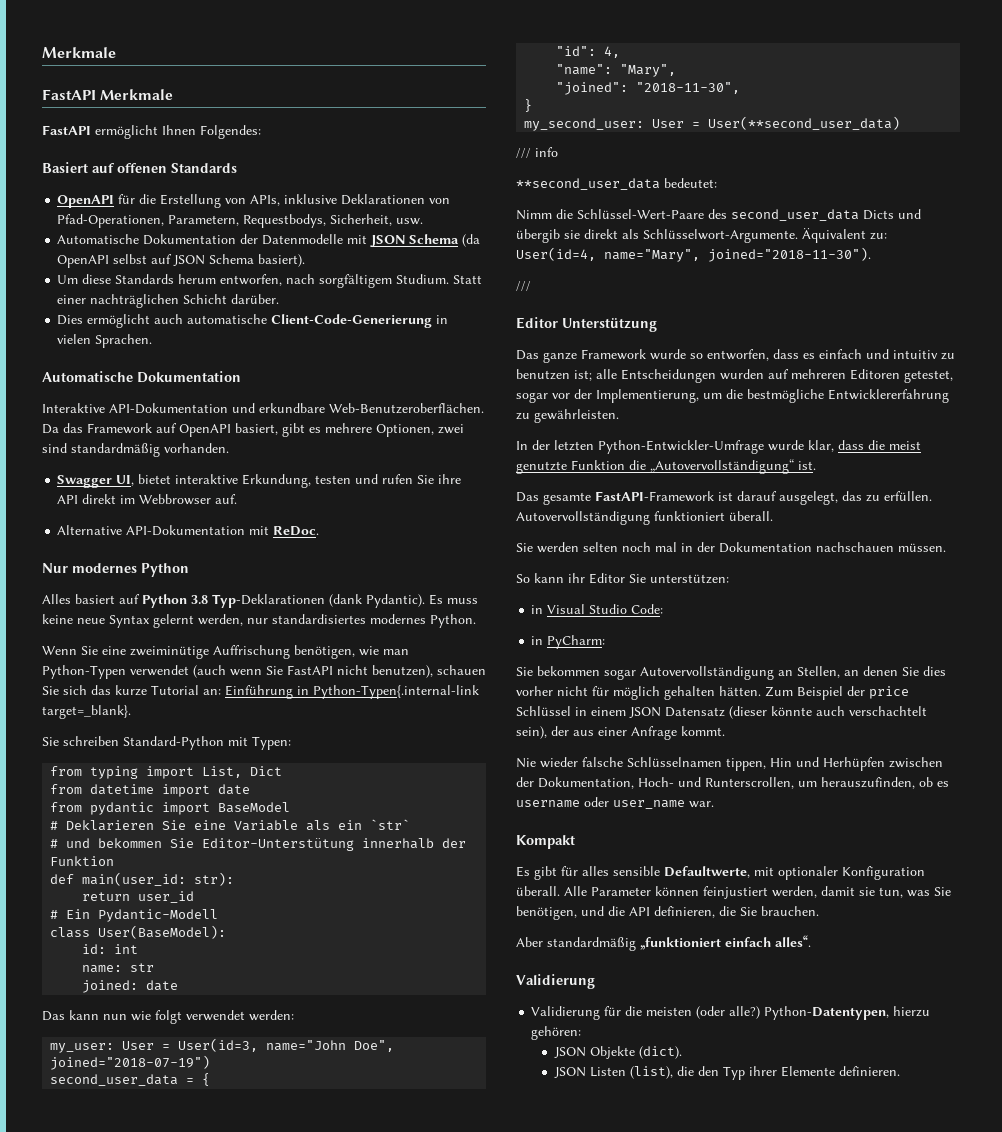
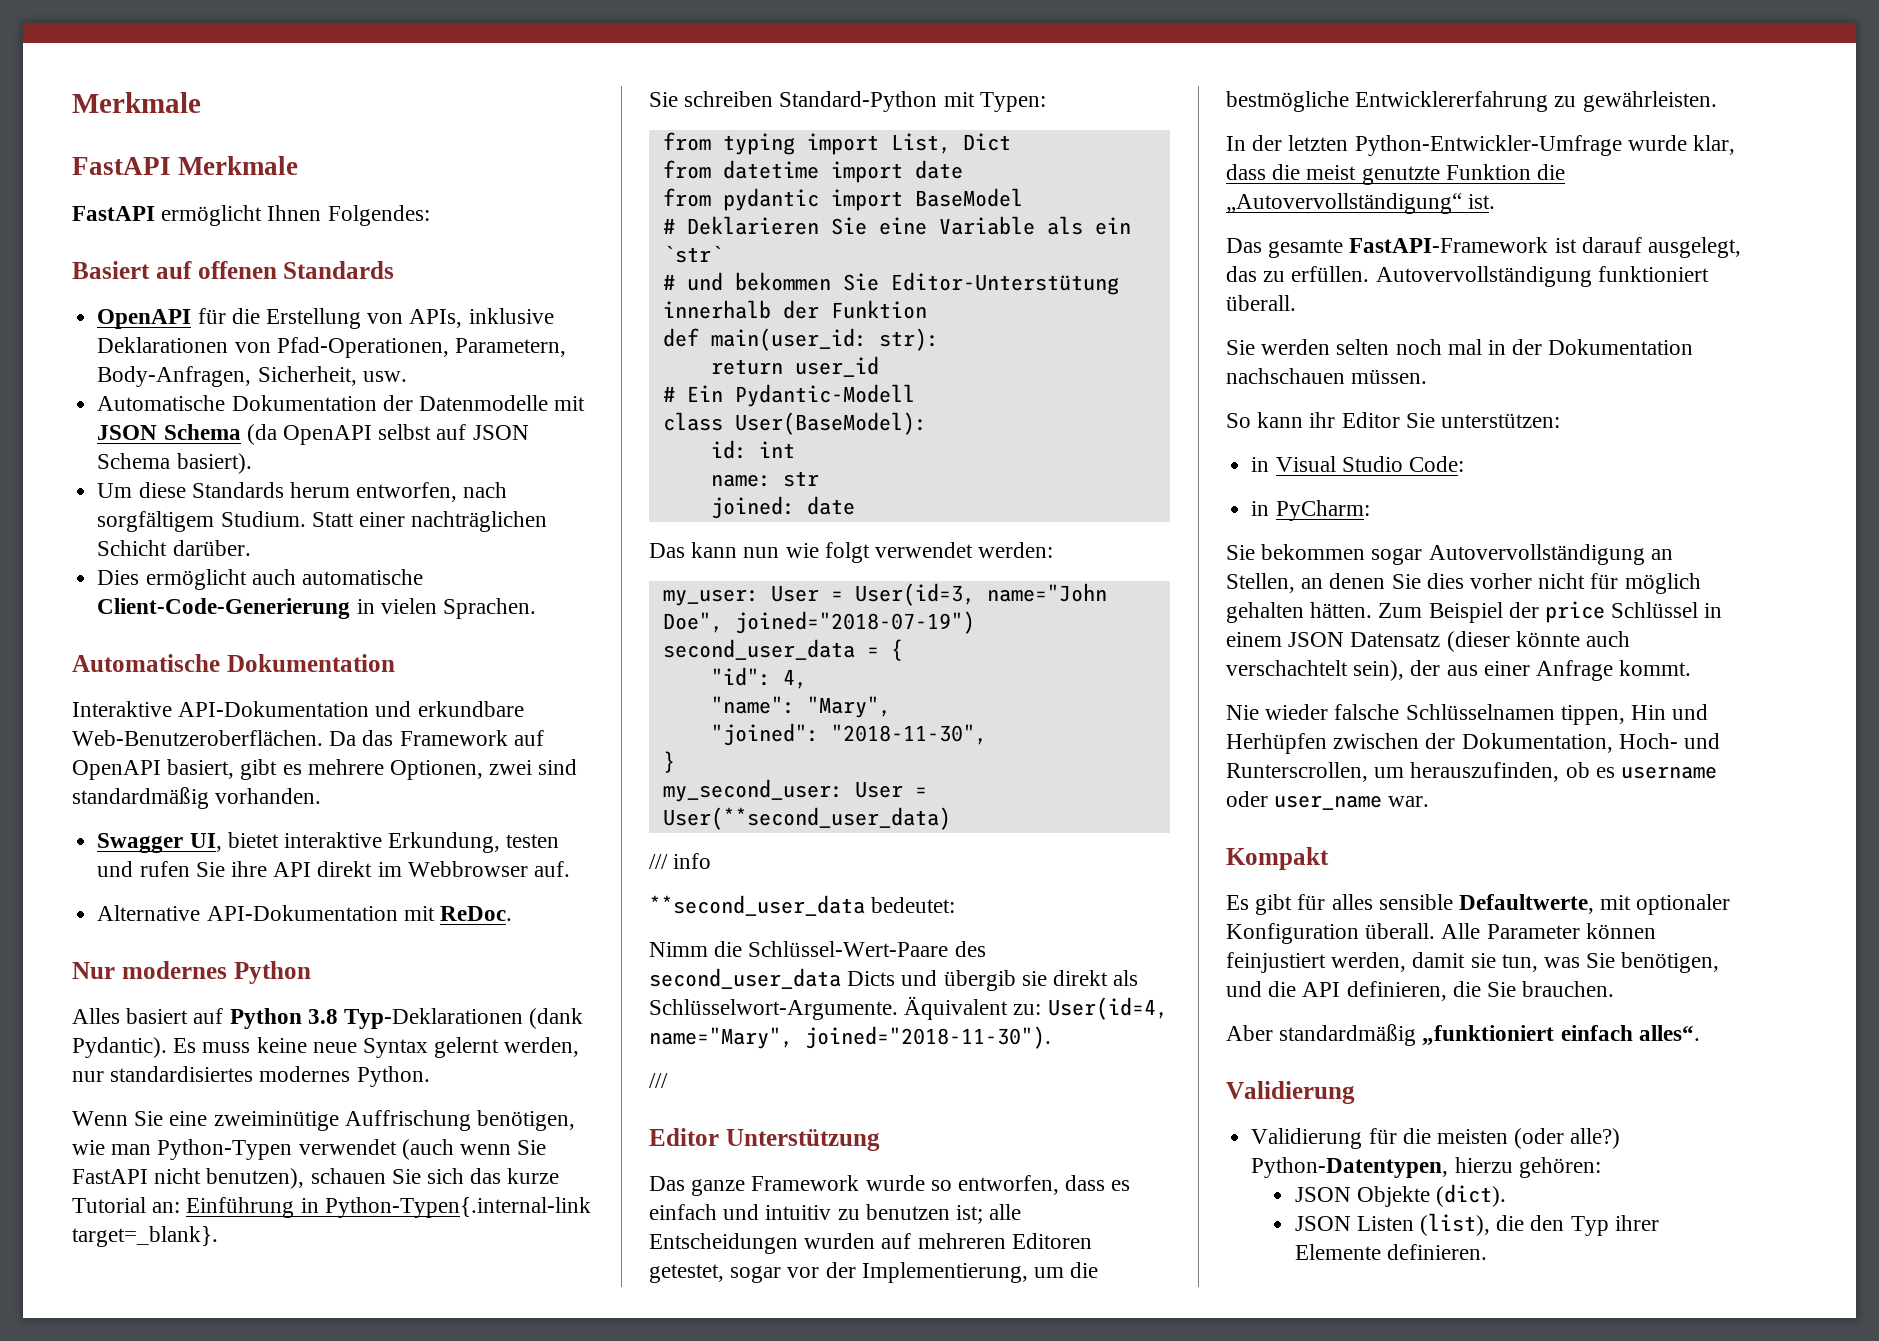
- OpenAPI für die Erstellung von APIs, inklusive Deklarationen von Pfad-Operationen, Parametern, Requestbodys, Sicherheit, usw.
+ OpenAPI für die Erstellung von APIs, inklusive Deklarationen von Pfad-Operationen, Parametern, Body-Anfragen, Sicherheit, usw.

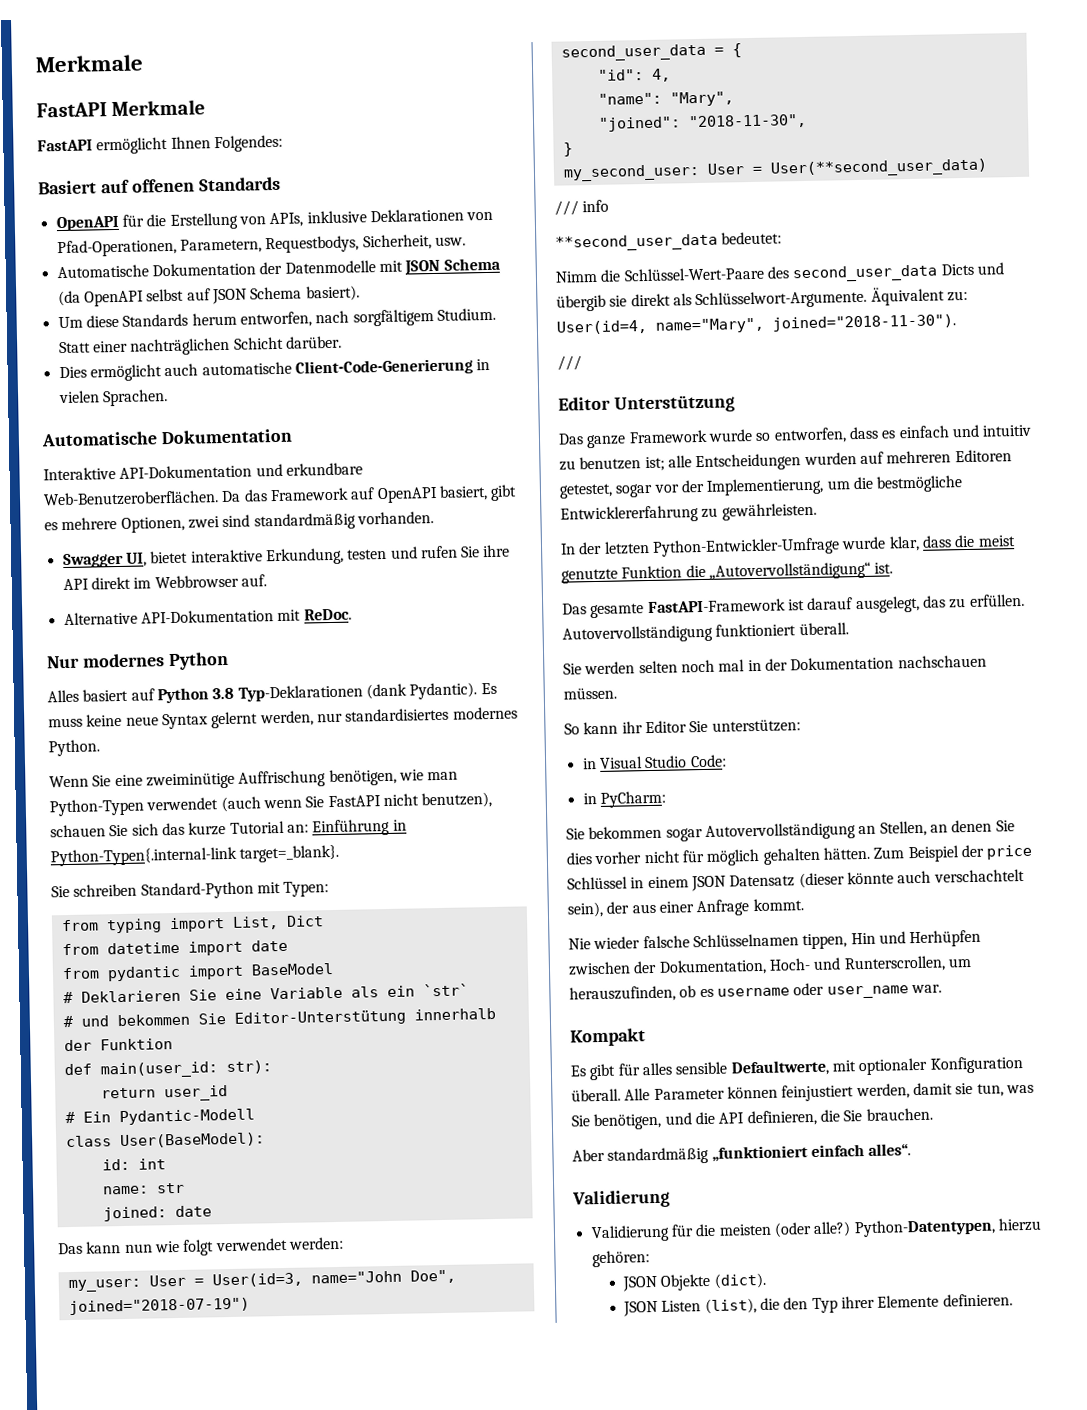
- OpenAPI für die Erstellung von APIs, inklusive Deklarationen von Pfad-Operationen, Parametern, Body-Anfragen, Sicherheit, usw.
+ OpenAPI für die Erstellung von APIs, inklusive Deklarationen von Pfad-Operationen, Parametern, Requestbodys, Sicherheit, usw.

